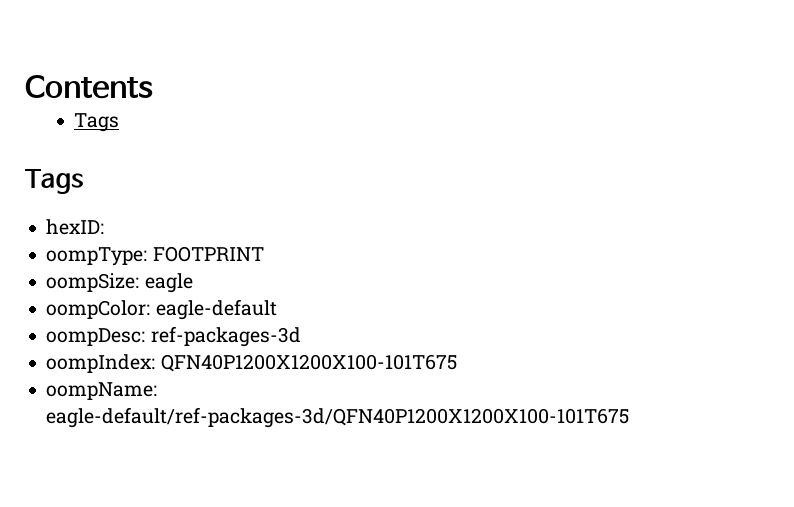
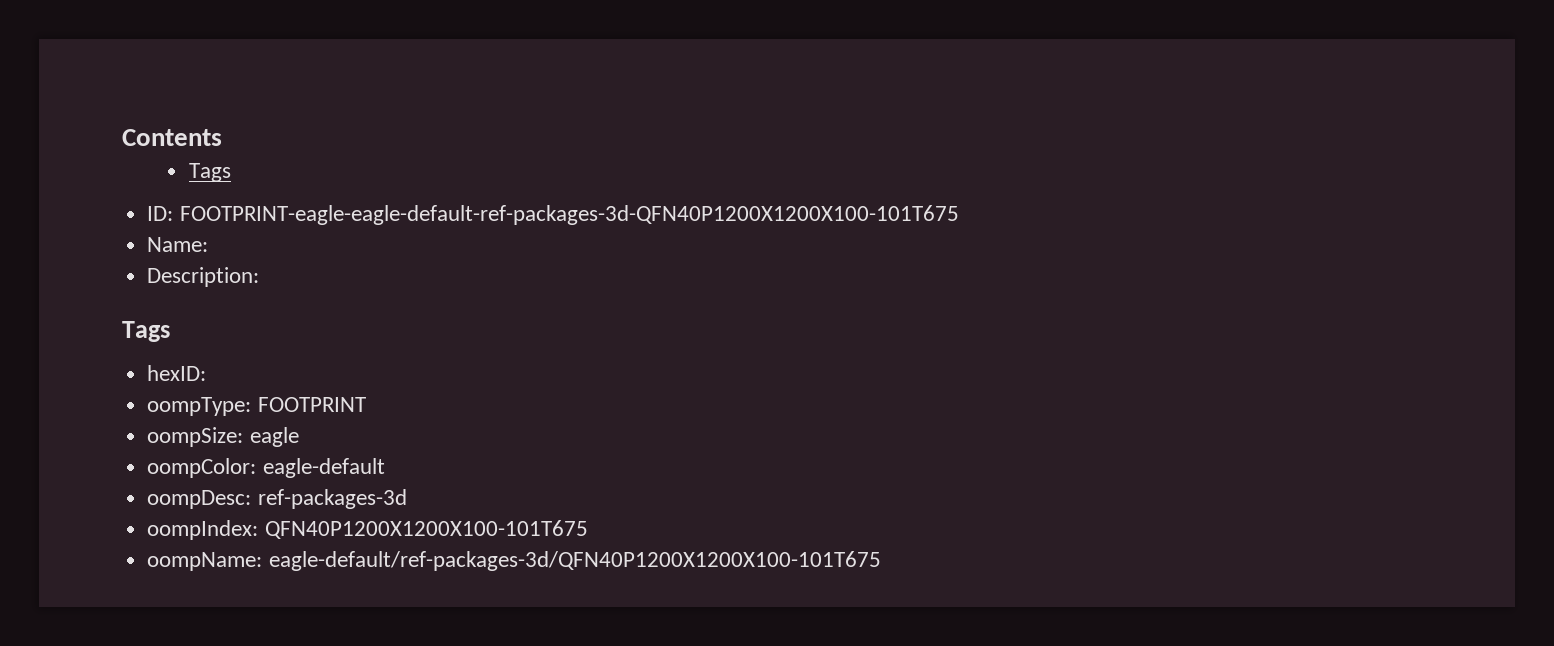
+ ID: FOOTPRINT-eagle-eagle-default-ref-packages-3d-QFN40P1200X1200X100-101T675
+ Name:
+ Description:

